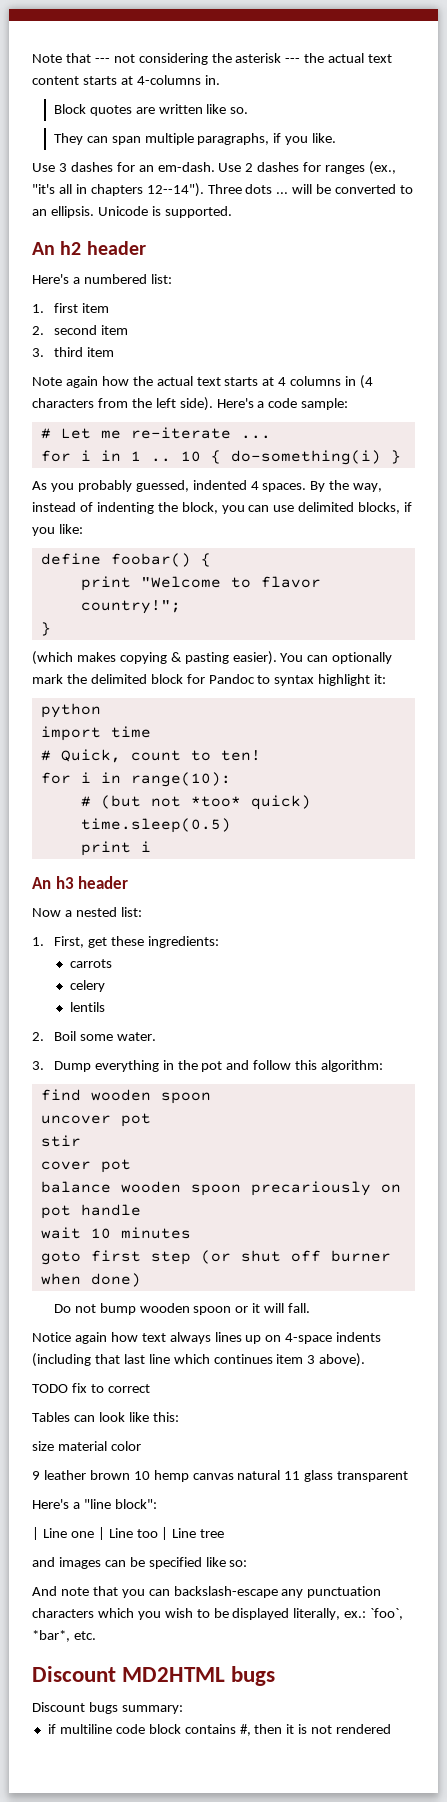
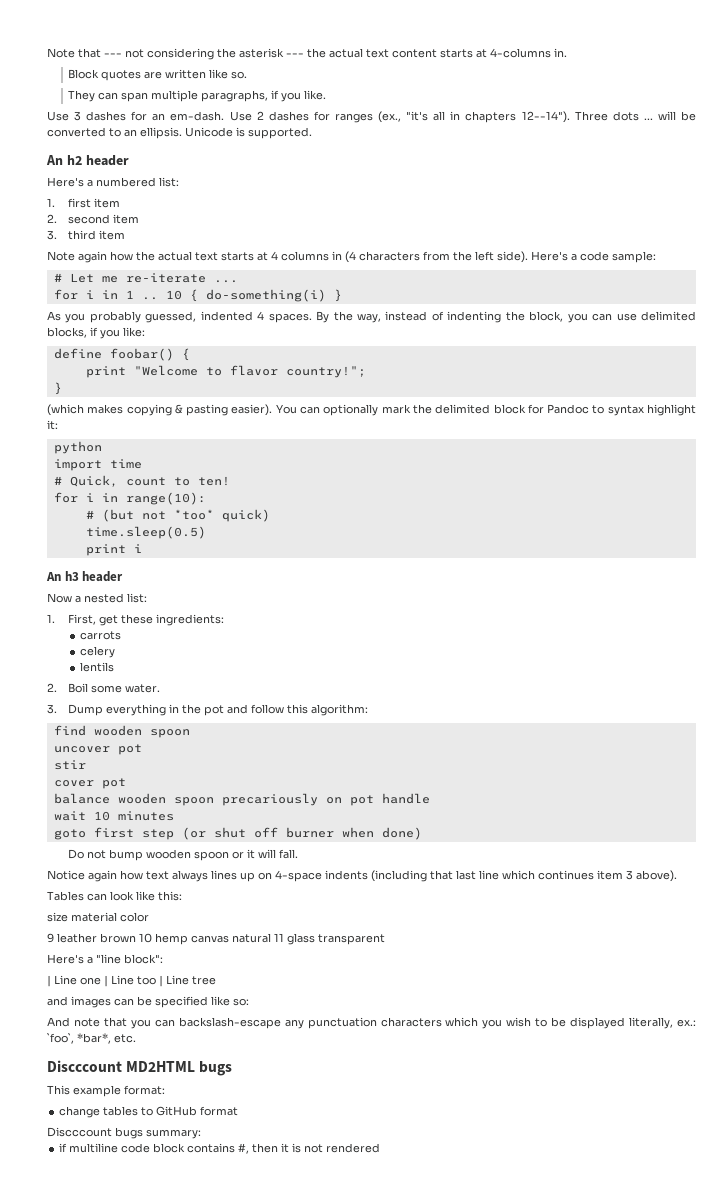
- TODO fix to correct
- Discount MD2HTML bugs
+ Discccount MD2HTML bugs
- Discount bugs summary:
+ This example format:
+ change tables to GitHub format
+ Discccount bugs summary:

